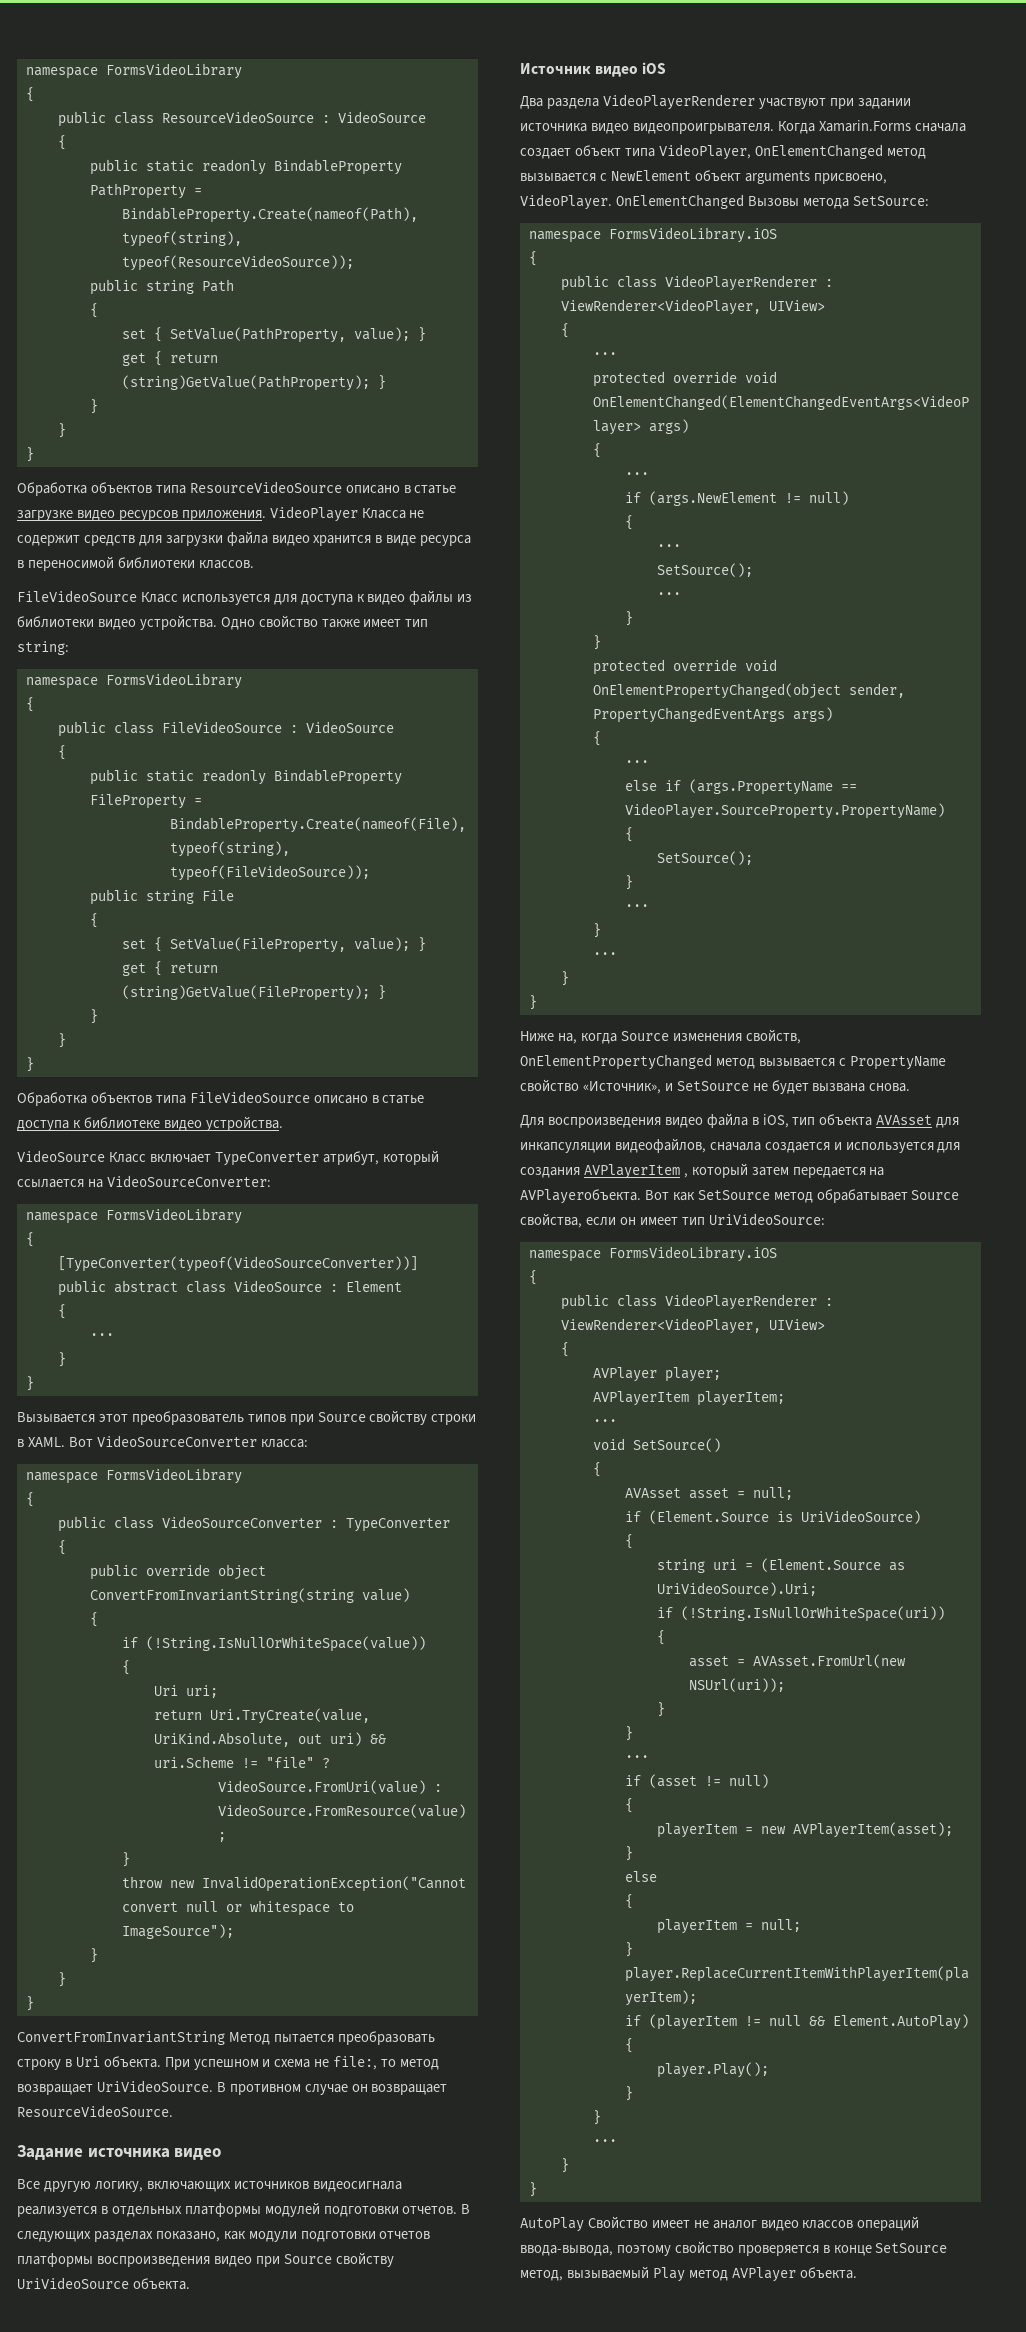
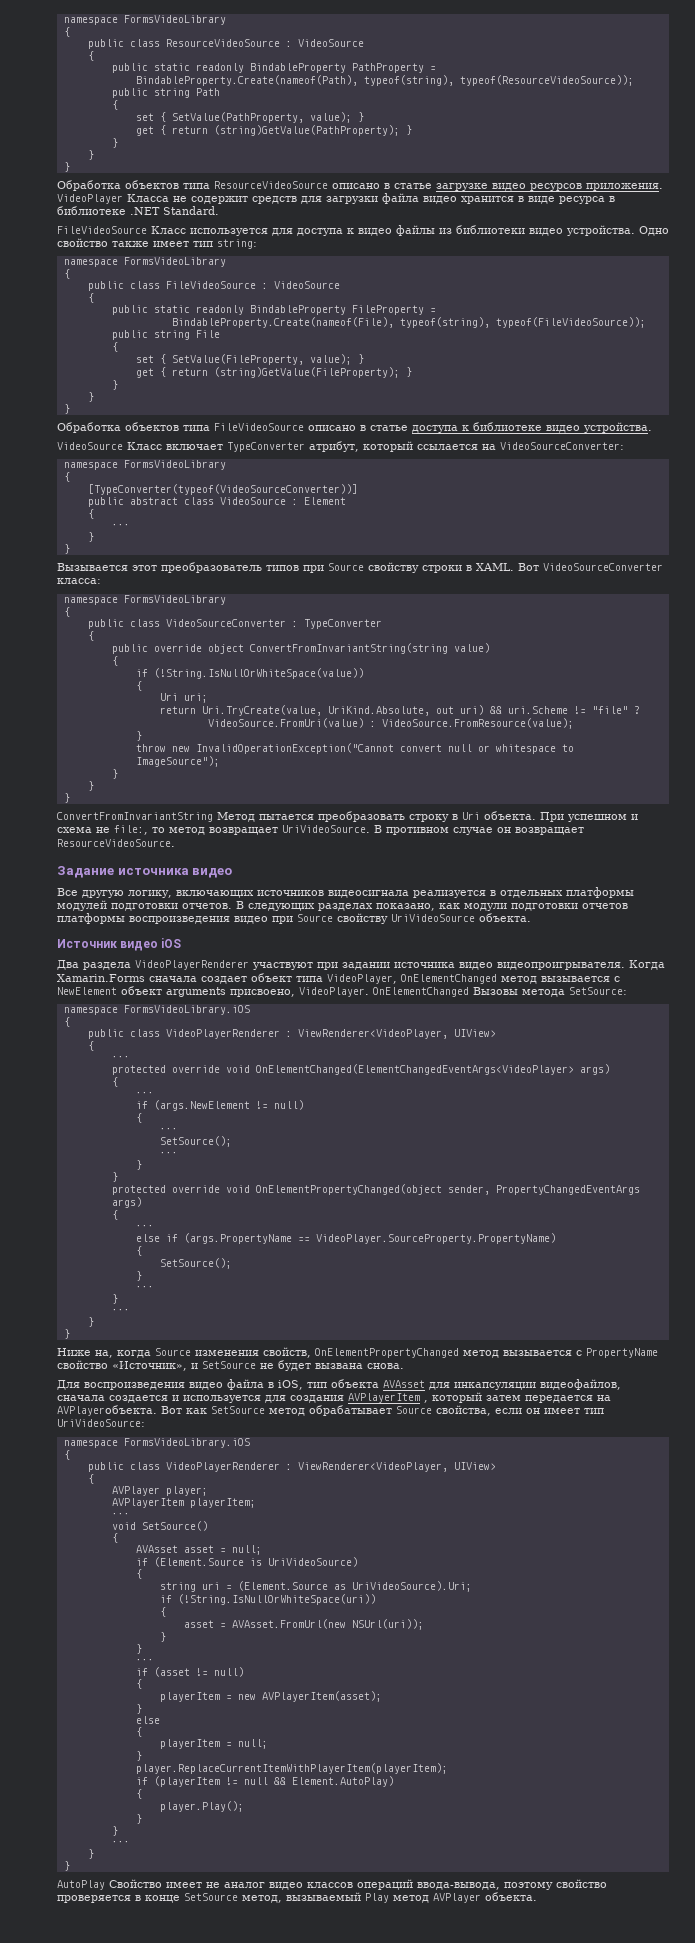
- VideoPlayer Класса не содержит средств для загрузки файла видео хранится в виде ресурса в переносимой библиотеки классов.
+ VideoPlayer Класса не содержит средств для загрузки файла видео хранится в виде ресурса в библиотеке .NET Standard.

